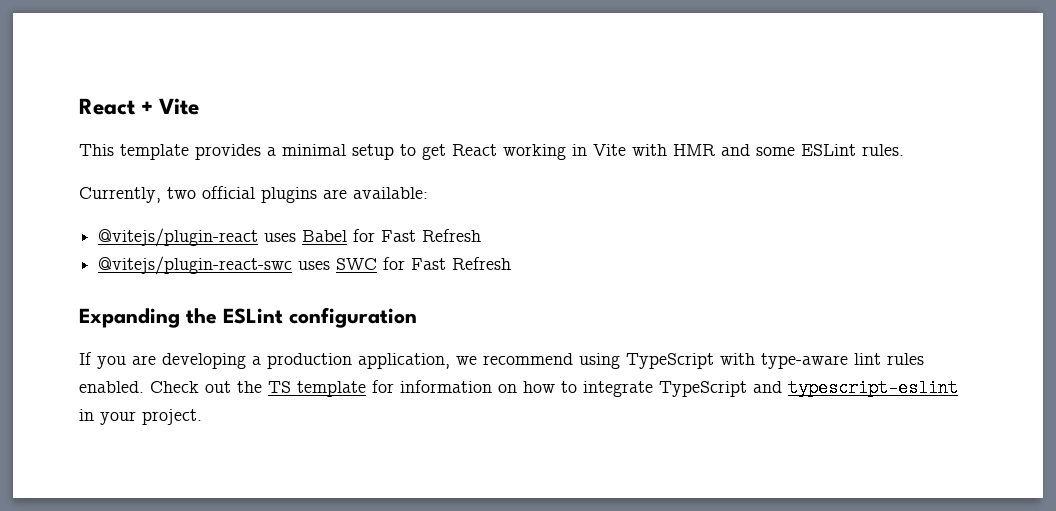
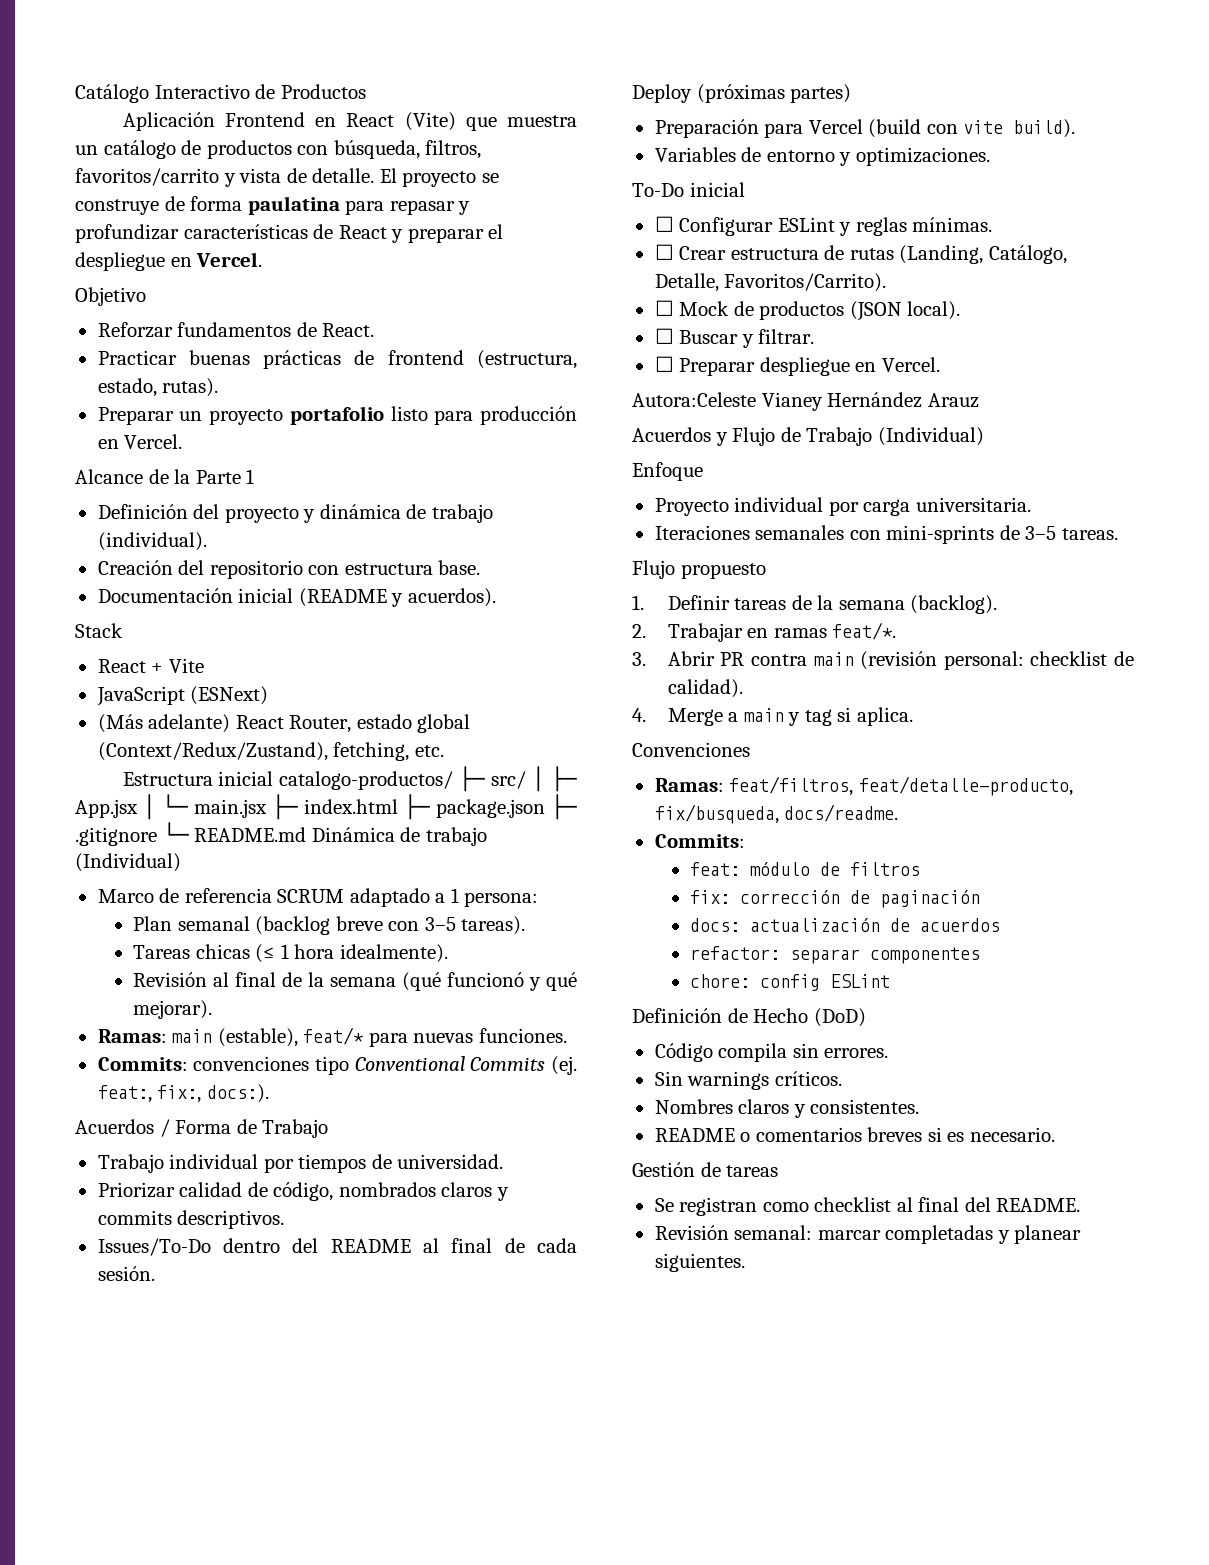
+ Catálogo Interactivo de Productos
+ Aplicación Frontend en React (Vite) que muestra un catálogo de productos con búsqueda, filtros, favoritos/carrito y vista de detalle. El proyecto se construye de forma paulatina para repasar y profundizar características de React y preparar el despliegue en Vercel.
+ Objetivo
+ Reforzar fundamentos de React.
+ Practicar buenas prácticas de frontend (estructura, estado, rutas).
+ Preparar un proyecto portafolio listo para producción en Vercel.
+ Alcance de la Parte 1
+ Definición del proyecto y dinámica de trabajo (individual).
+ Creación del repositorio con estructura base.
+ Documentación inicial (README y acuerdos).
+ Stack
  React + Vite
- This template provides a minimal setup to get React working in Vite with HMR and some ESLint rules.
- Currently, two official plugins are available:
- @vitejs/plugin-react uses Babel for Fast Refresh
- @vitejs/plugin-react-swc uses SWC for Fast Refresh
- Expanding the ESLint configuration
- If you are developing a production application, we recommend using TypeScript with type-aware lint rules enabled. Check out the TS template for information on how to integrate TypeScript and typescript-eslint in your project.
+ JavaScript (ESNext)
+ (Más adelante) React Router, estado global (Context/Redux/Zustand), fetching, etc.
+ Estructura inicial catalogo-productos/ ├─ src/ │ ├─ App.jsx │ └─ main.jsx ├─ index.html ├─ package.json ├─ .gitignore └─ README.md Dinámica de trabajo (Individual)
+ Marco de referencia SCRUM adaptado a 1 persona:
+ Plan semanal (backlog breve con 3–5 tareas).
+ Tareas chicas (≤ 1 hora idealmente).
+ Revisión al final de la semana (qué funcionó y qué mejorar).
+ Ramas: main (estable), feat/* para nuevas funciones.
+ Commits: convenciones tipo Conventional Commits (ej. feat:, fix:, docs:).
+ Acuerdos / Forma de Trabajo
+ Trabajo individual por tiempos de universidad.
+ Priorizar calidad de código, nombrados claros y commits descriptivos.
+ Issues/To-Do dentro del README al final de cada sesión.
+ Deploy (próximas partes)
+ Preparación para Vercel (build con vite build).
+ Variables de entorno y optimizaciones.
+ To-Do inicial
+ ☐ Configurar ESLint y reglas mínimas.
+ ☐ Crear estructura de rutas (Landing, Catálogo, Detalle, Favoritos/Carrito).
+ ☐ Mock de productos (JSON local).
+ ☐ Buscar y filtrar.
+ ☐ Preparar despliegue en Vercel.
+ Autora:Celeste Vianey Hernández Arauz
+ Acuerdos y Flujo de Trabajo (Individual)
+ Enfoque
+ Proyecto individual por carga universitaria.
+ Iteraciones semanales con mini-sprints de 3–5 tareas.
+ Flujo propuesto
+ 1. Definir tareas de la semana (backlog).
+ 2. Trabajar en ramas feat/*.
+ 3. Abrir PR contra main (revisión personal: checklist de calidad).
+ 4. Merge a main y tag si aplica.
+ Convenciones
+ Ramas: feat/filtros, feat/detalle-producto, fix/busqueda, docs/readme.
+ Commits:
+ feat: módulo de filtros
+ fix: corrección de paginación
+ docs: actualización de acuerdos
+ refactor: separar componentes
+ chore: config ESLint
+ Definición de Hecho (DoD)
+ Código compila sin errores.
+ Sin warnings críticos.
+ Nombres claros y consistentes.
+ README o comentarios breves si es necesario.
+ Gestión de tareas
+ Se registran como checklist al final del README.
+ Revisión semanal: marcar completadas y planear siguientes.

